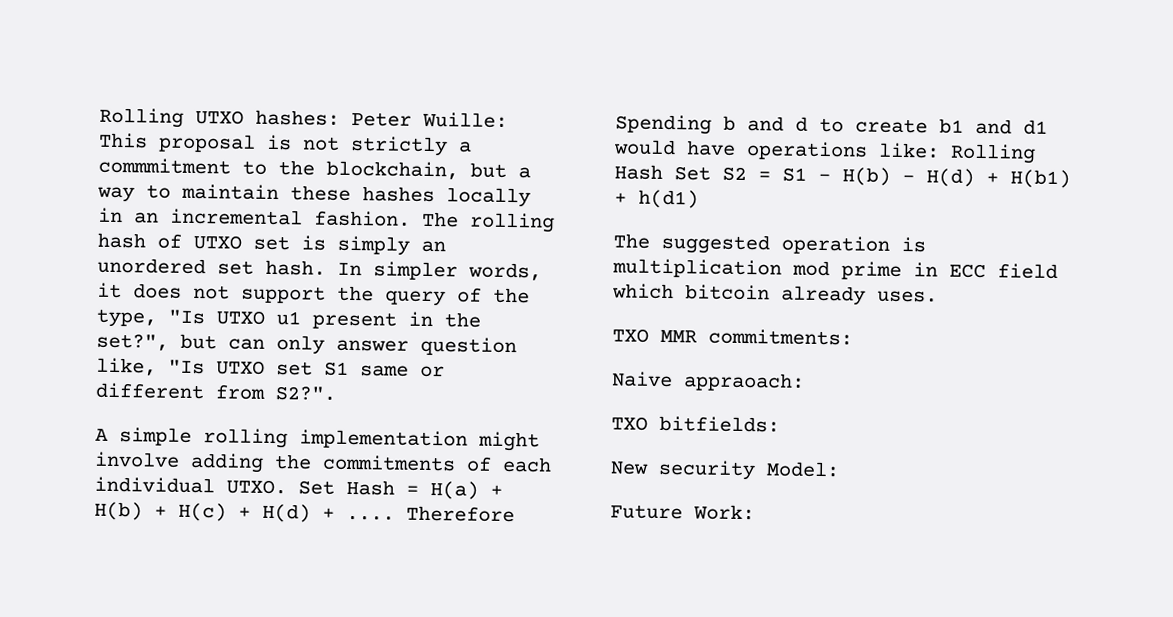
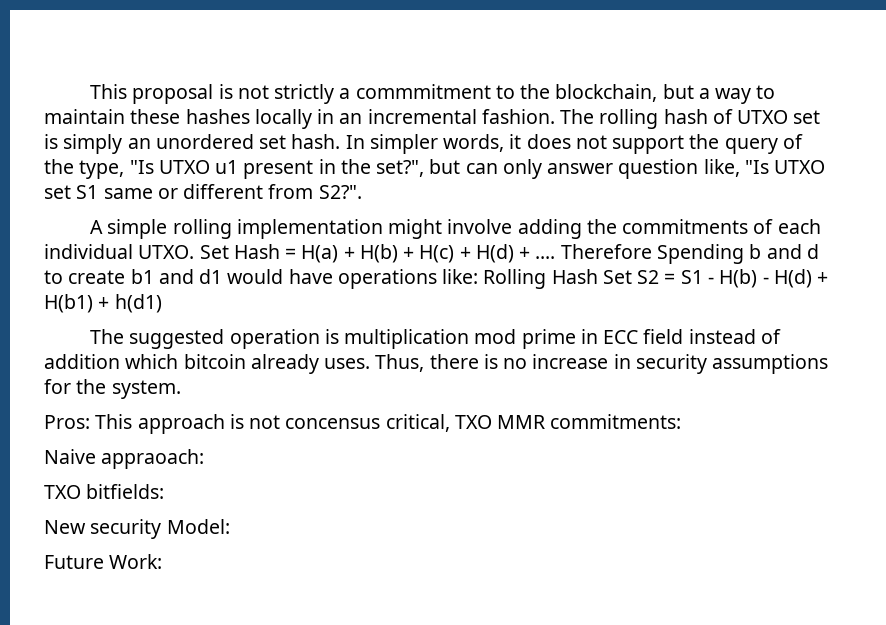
- Rolling UTXO hashes: Peter Wuille: This proposal is not strictly a commmitment to the blockchain, but a way to maintain these hashes locally in an incremental fashion.
+ This proposal is not strictly a commmitment to the blockchain, but a way to maintain these hashes locally in an incremental fashion.
- The suggested operation is multiplication mod prime in ECC field which bitcoin already uses.
- TXO MMR commitments:
+ The suggested operation is multiplication mod prime in ECC field instead of addition which bitcoin already uses. Thus, there is no increase in security assumptions for the system.
+ Pros: This approach is not concensus critical, TXO MMR commitments:

